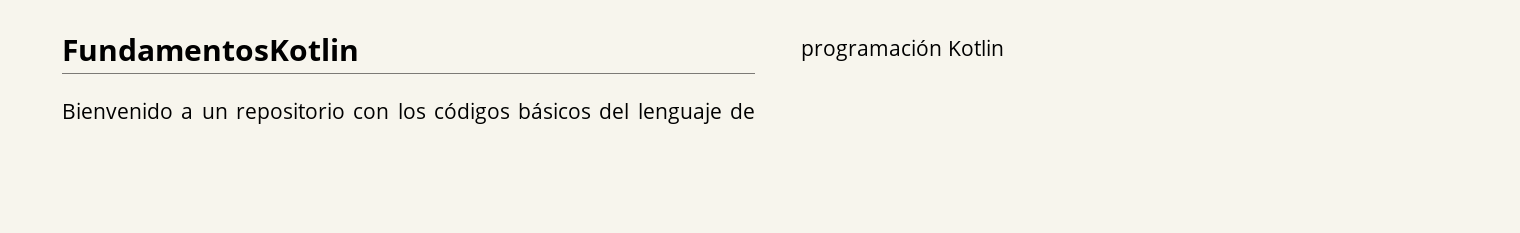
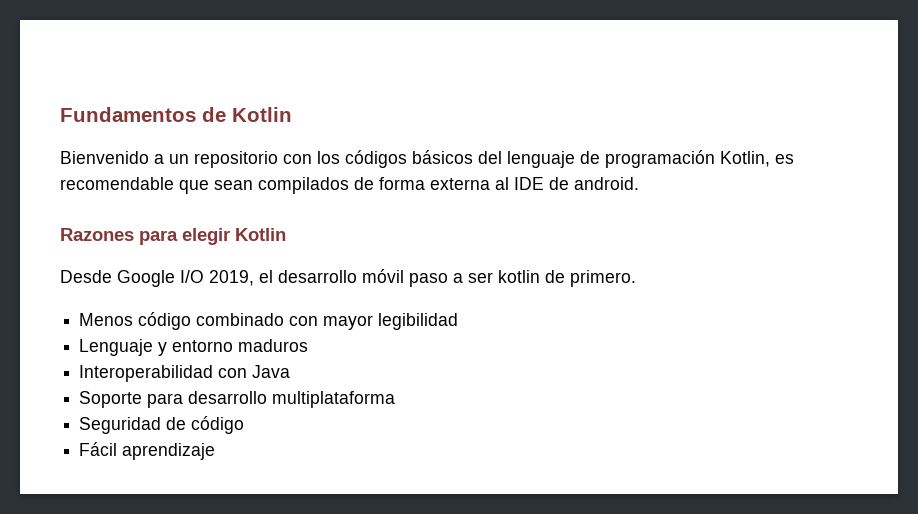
- FundamentosKotlin
+ Fundamentos de Kotlin
- Bienvenido a un repositorio con los códigos básicos del lenguaje de programación Kotlin
+ Bienvenido a un repositorio con los códigos básicos del lenguaje de programación Kotlin, es recomendable que sean compilados de forma externa al IDE de android.
+ Razones para elegir Kotlin
+ Desde Google I/O 2019, el desarrollo móvil paso a ser kotlin de primero.
+ Menos código combinado con mayor legibilidad
+ Lenguaje y entorno maduros
+ Interoperabilidad con Java
+ Soporte para desarrollo multiplataforma
+ Seguridad de código
+ Fácil aprendizaje

